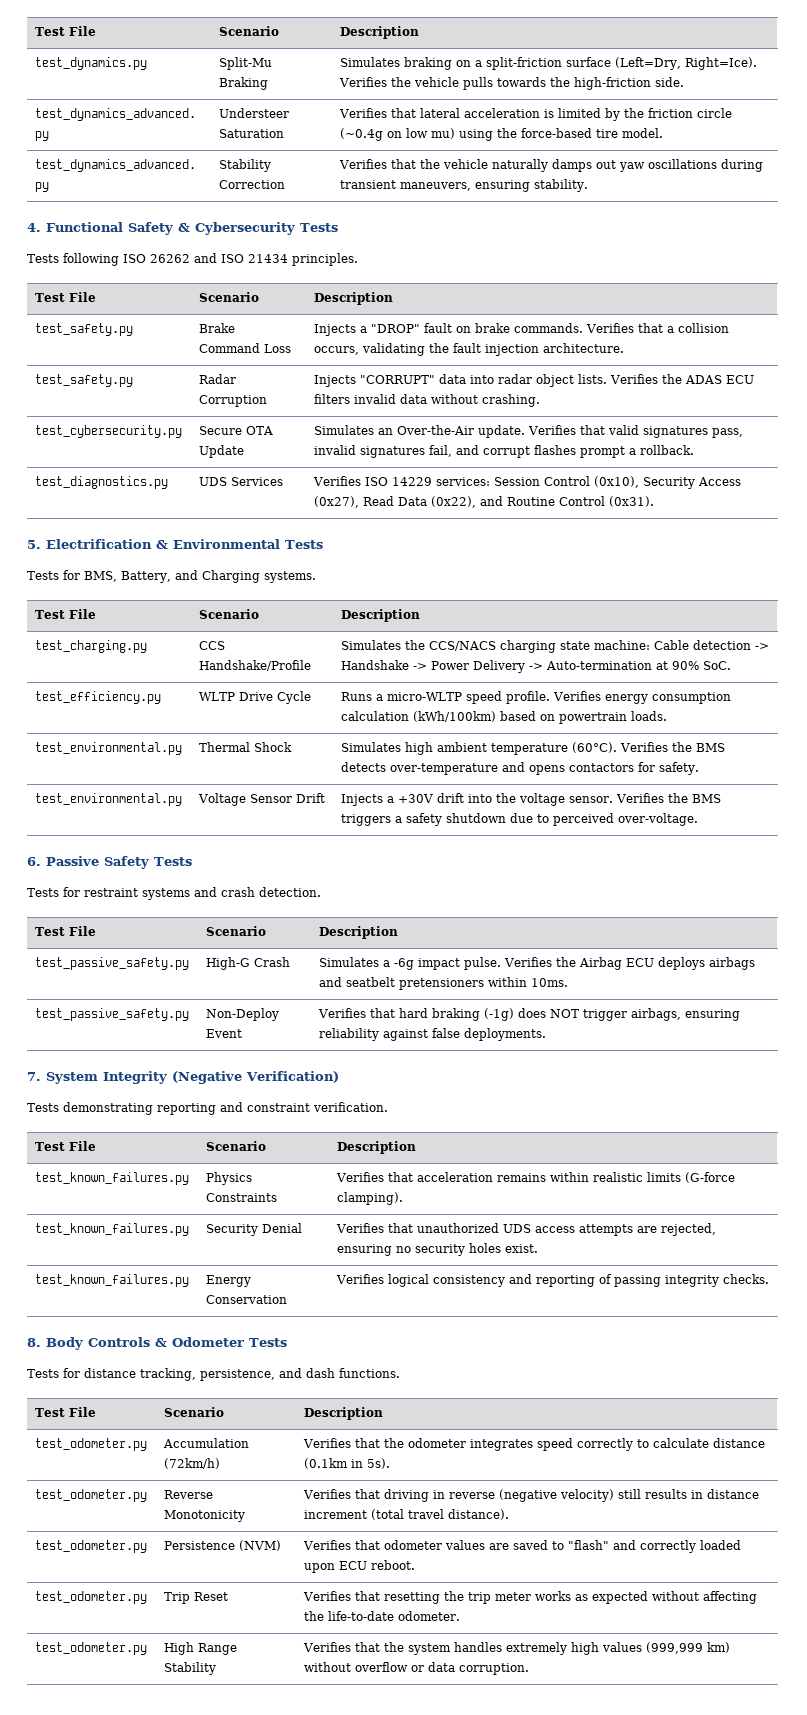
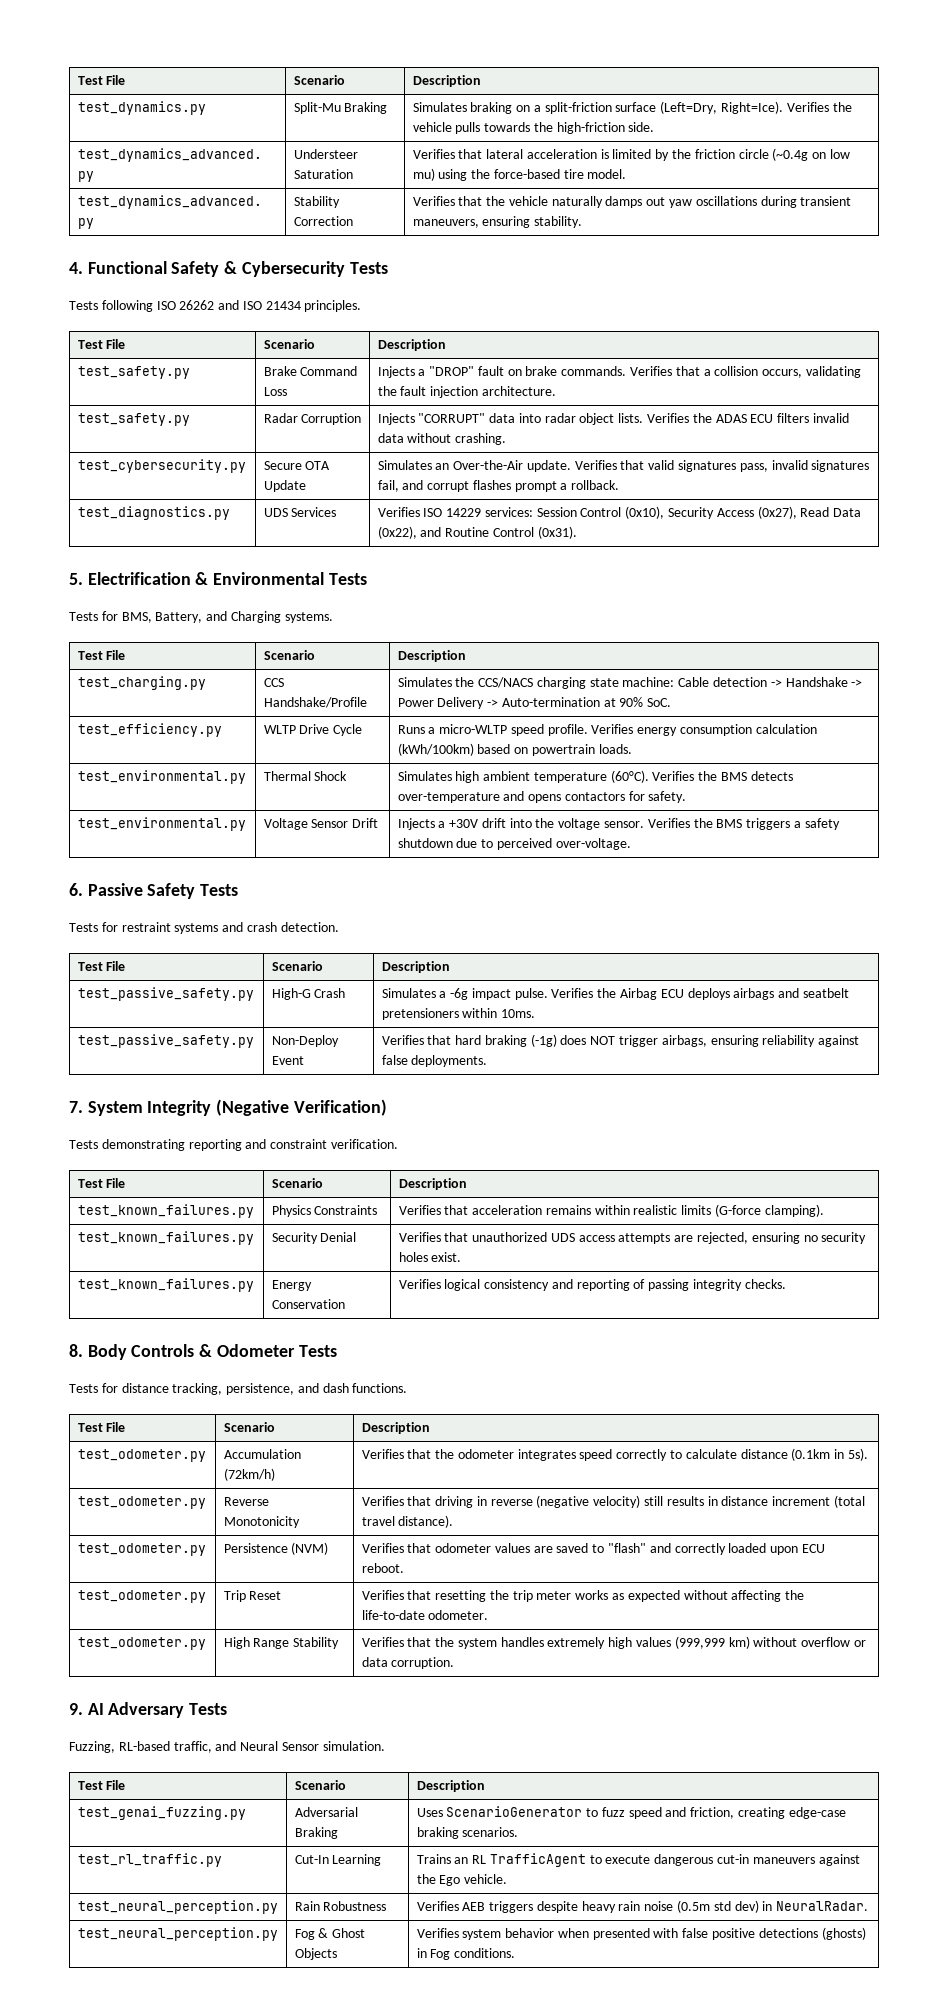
+ 9. AI Adversary Tests
+ Fuzzing, RL-based traffic, and Neural Sensor simulation.
+ Test File | Scenario | Description
+ test_genai_fuzzing.py | Adversarial Braking | Uses ScenarioGenerator to fuzz speed and friction, creating edge-case braking scenarios.
+ test_rl_traffic.py | Cut-In Learning | Trains an RL TrafficAgent to execute dangerous cut-in maneuvers against the Ego vehicle.
+ test_neural_perception.py | Rain Robustness | Verifies AEB triggers despite heavy rain noise (0.5m std dev) in NeuralRadar.
+ test_neural_perception.py | Fog & Ghost Objects | Verifies system behavior when presented with false positive detections (ghosts) in Fog conditions.

